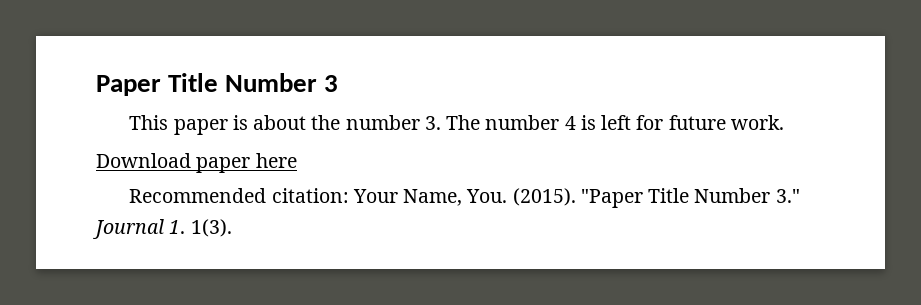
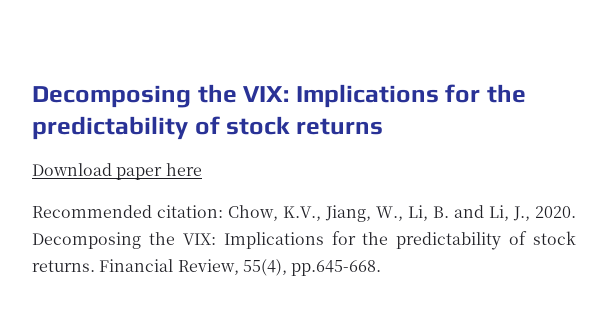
- Paper Title Number 3
- This paper is about the number 3. The number 4 is left for future work.
+ Decomposing the VIX: Implications for the predictability of stock returns
- Recommended citation: Your Name, You. (2015). "Paper Title Number 3." Journal 1. 1(3).
+ Recommended citation: Chow, K.V., Jiang, W., Li, B. and Li, J., 2020. Decomposing the VIX: Implications for the predictability of stock returns. Financial Review, 55(4), pp.645-668.

